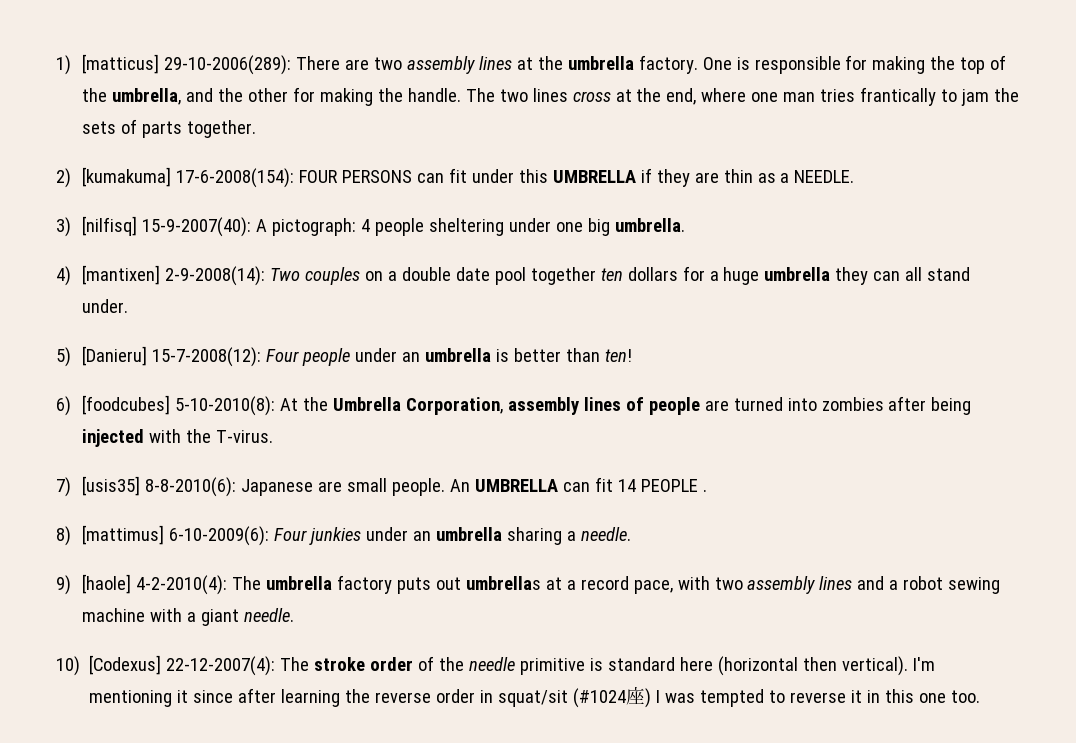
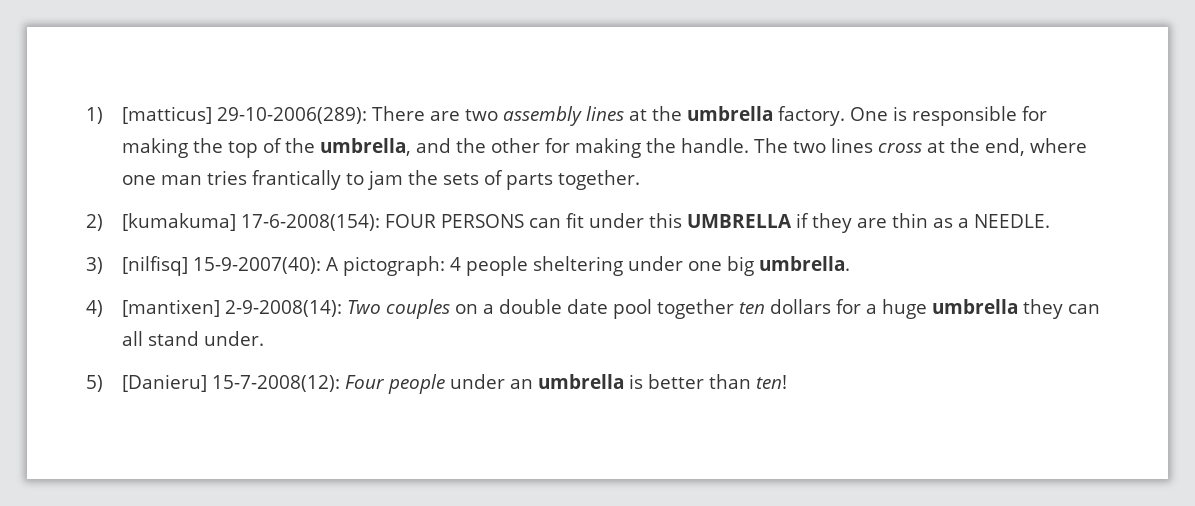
- 6) [foodcubes] 5-10-2010(8): At the Umbrella Corporation, assembly lines of people are turned into zombies after being injected with the T-virus.
- 7) [usis35] 8-8-2010(6): Japanese are small people. An UMBRELLA can fit 14 PEOPLE .
- 8) [mattimus] 6-10-2009(6): Four junkies under an umbrella sharing a needle.
- 9) [haole] 4-2-2010(4): The umbrella factory puts out umbrellas at a record pace, with two assembly lines and a robot sewing machine with a giant needle.
- 10) [Codexus] 22-12-2007(4): The stroke order of the needle primitive is standard here (horizontal then vertical). I'm mentioning it since after learning the reverse order in squat/sit (#1024座) I was tempted to reverse it in this one too.

